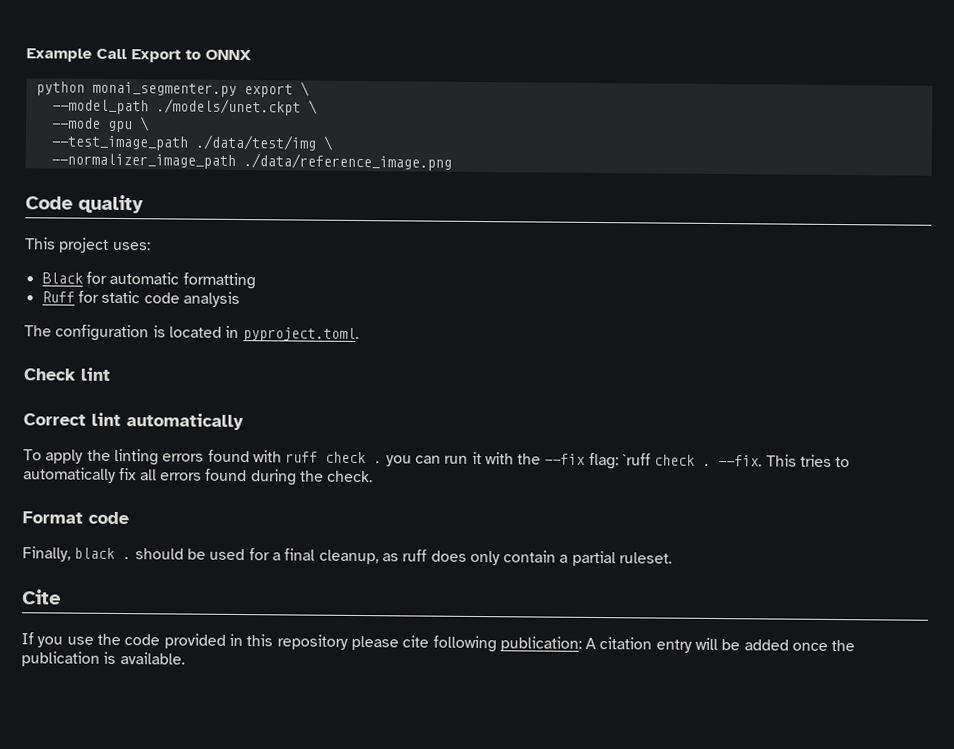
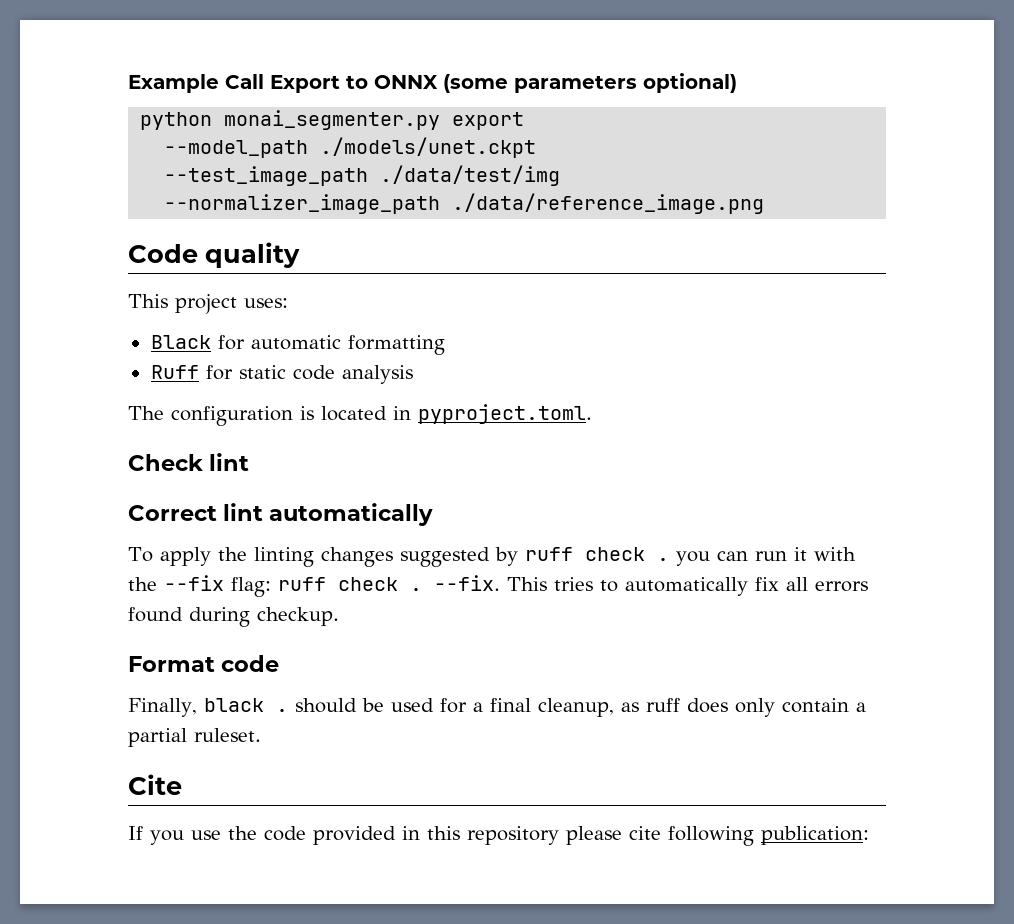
- Example Call Export to ONNX
+ Example Call Export to ONNX (some parameters optional)
- python monai_segmenter.py export \
+ python monai_segmenter.py export
- --model_path ./models/unet.ckpt \
- --mode gpu \
+ --model_path ./models/unet.ckpt
- --test_image_path ./data/test/img \
+ --test_image_path ./data/test/img
- To apply the linting errors found with ruff check . you can run it with the --fix flag: `ruff check .
+ To apply the linting changes suggested by ruff check . you can run it with the --fix flag: ruff check .
- This tries to automatically fix all errors found during the check.
+ This tries to automatically fix all errors found during checkup.
- If you use the code provided in this repository please cite following publication: A citation entry will be added once the publication is available.
+ If you use the code provided in this repository please cite following publication:

